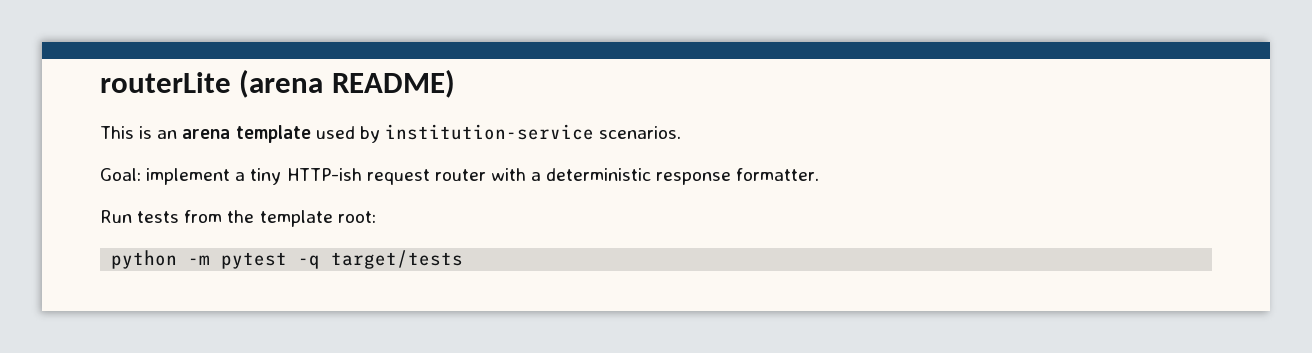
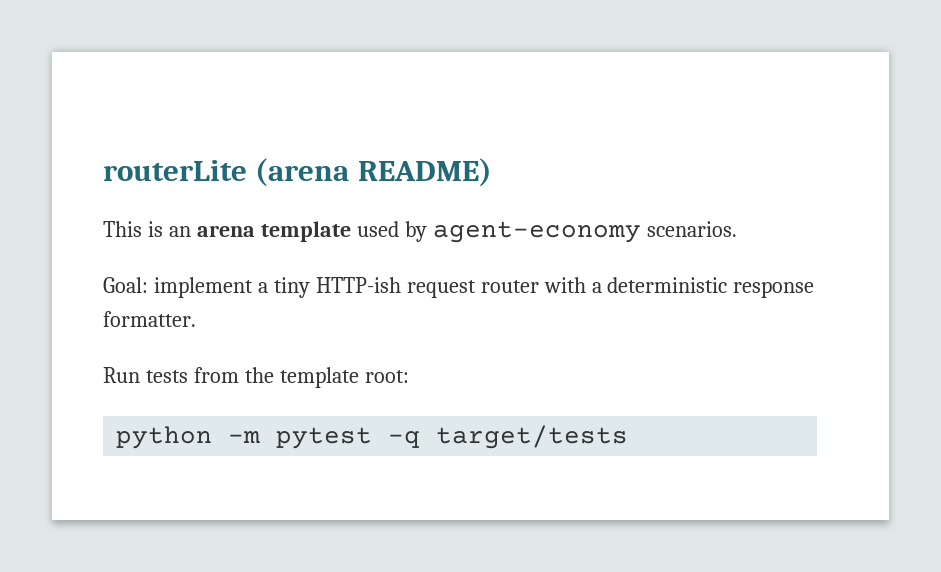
- This is an arena template used by institution-service scenarios.
+ This is an arena template used by agent-economy scenarios.

